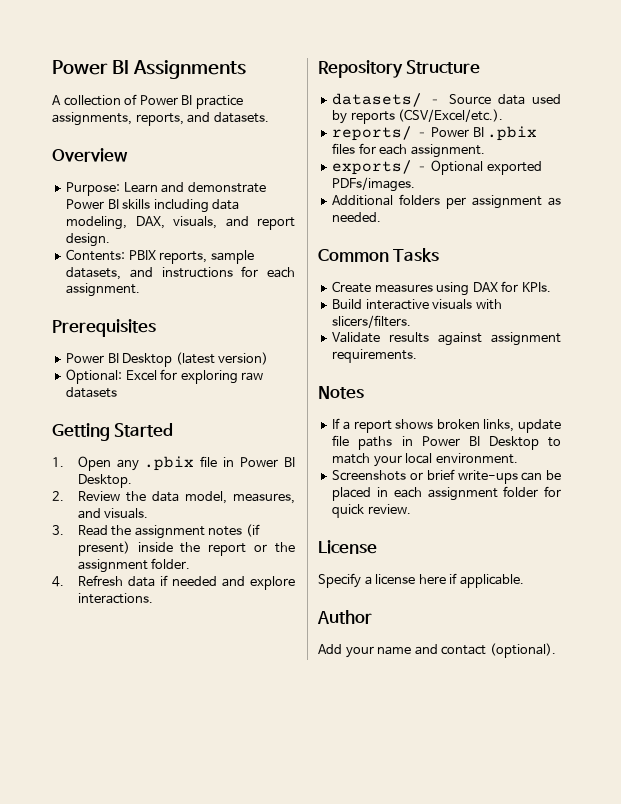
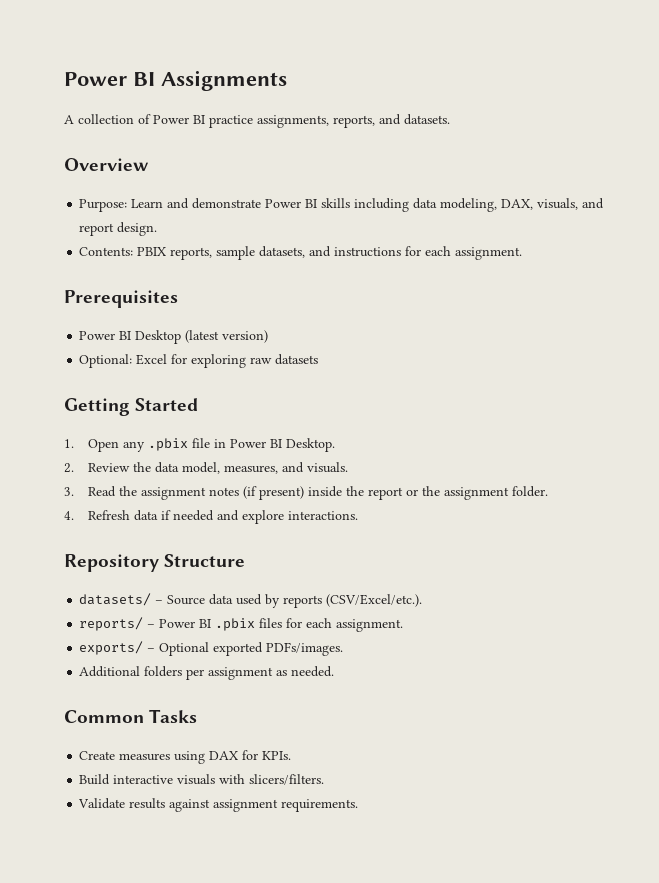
- Notes
- If a report shows broken links, update file paths in Power BI Desktop to match your local environment.
- Screenshots or brief write-ups can be placed in each assignment folder for quick review.
- License
- Specify a license here if applicable.
- Author
- Add your name and contact (optional).

